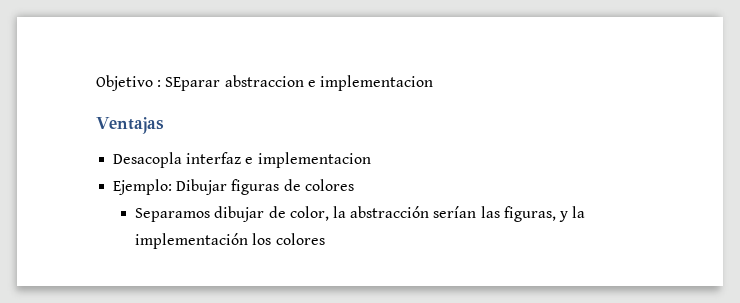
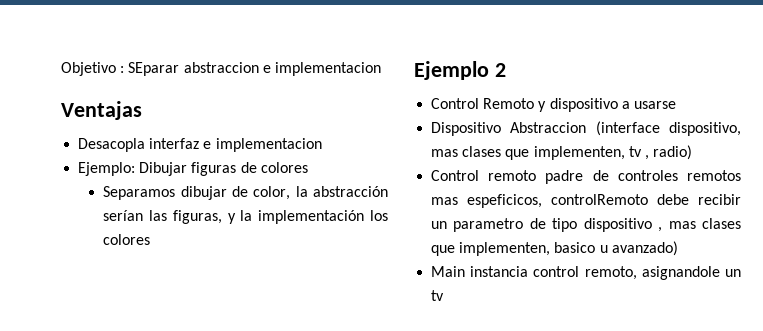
+ Ejemplo 2
+ Control Remoto y dispositivo a usarse
+ Dispositivo Abstraccion (interface dispositivo, mas clases que implementen, tv , radio)
+ Control remoto padre de controles remotos mas espeficicos, controlRemoto debe recibir un parametro de tipo dispositivo , mas clases que implementen, basico u avanzado)
+ Main instancia control remoto, asignandole un tv

